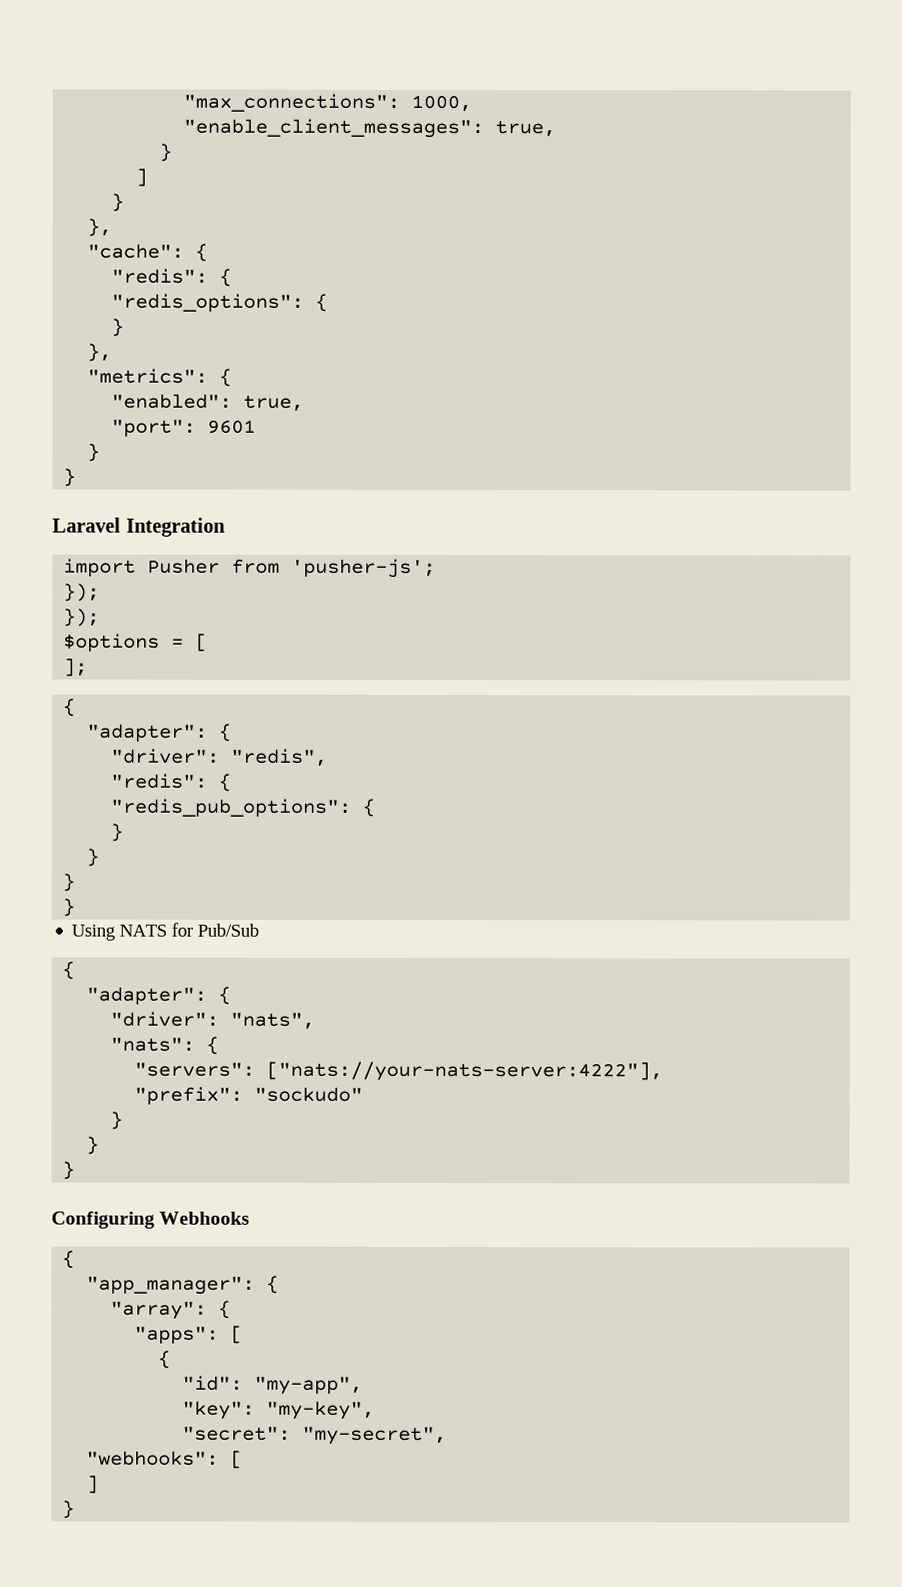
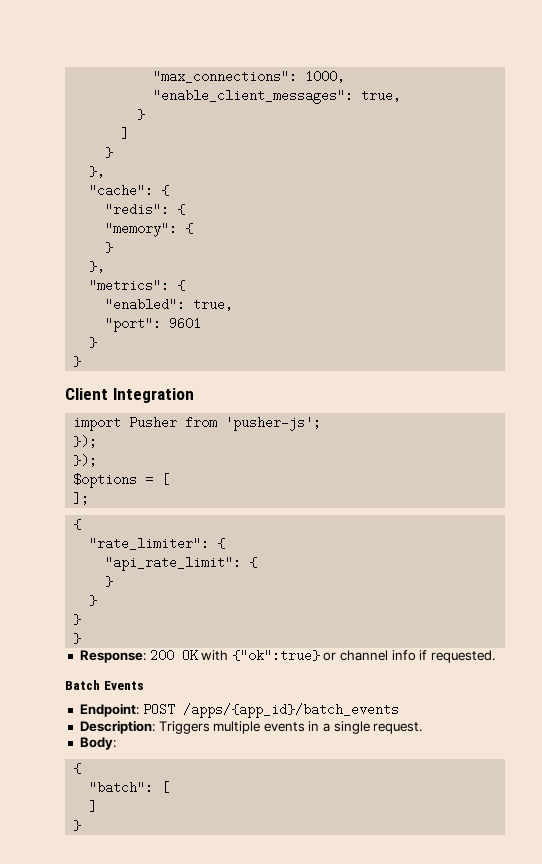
- "redis_options": {
+ "memory": {
- Laravel Integration
+ Client Integration
  ];
  {
- "adapter": {
- "driver": "redis",
- "redis": {
- "redis_pub_options": {
+ "rate_limiter": {
+ "api_rate_limit": {
- Using NATS for Pub/Sub
+ Response: 200 OK with {"ok":true} or channel info if requested.
+ Batch Events
+ Endpoint: POST /apps/{app_id}/batch_events
+ Description: Triggers multiple events in a single request.
+ Body:
  {
- "adapter": {
- "driver": "nats",
- "nats": {
- "servers": ["nats://your-nats-server:4222"],
- "prefix": "sockudo"
- }
- }
- }
- Configuring Webhooks
- {
- "app_manager": {
- "array": {
- "apps": [
- {
- "id": "my-app",
- "key": "my-key",
- "secret": "my-secret",
- "webhooks": [
+ "batch": [

